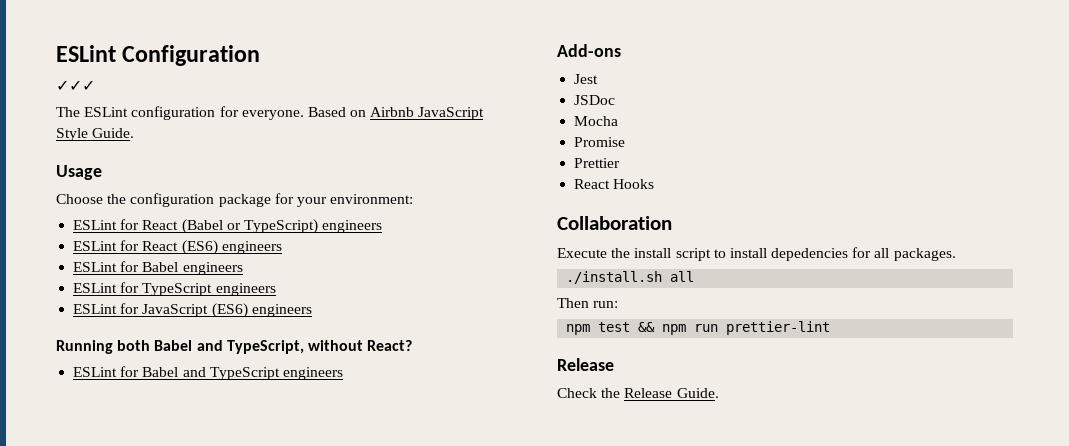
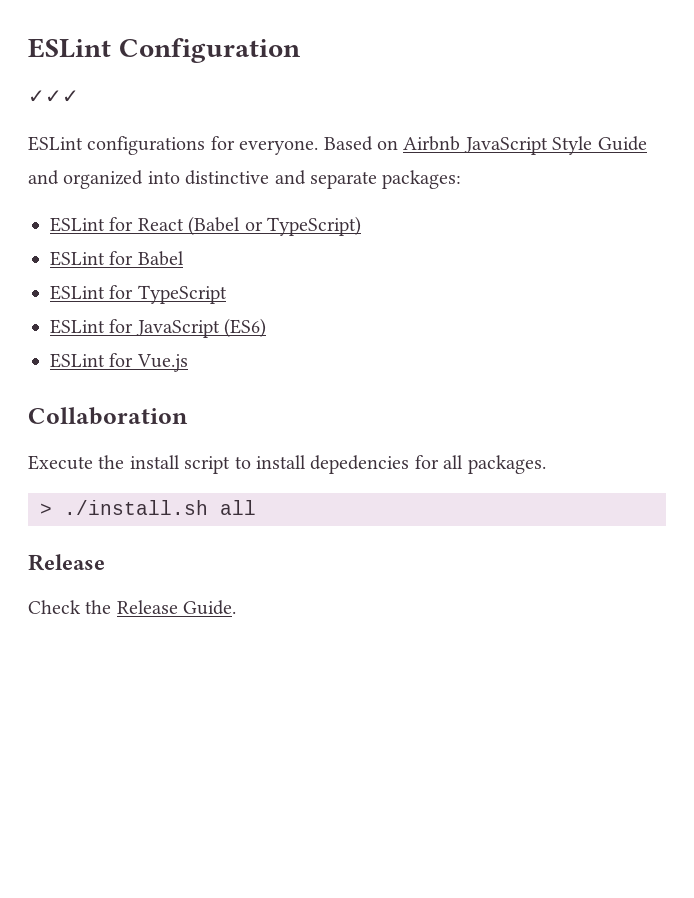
- The ESLint configuration for everyone.
+ ESLint configurations for everyone.
- Based on Airbnb JavaScript Style Guide.
- Usage
- Choose the configuration package for your environment:
+ Based on Airbnb JavaScript Style Guide and organized into distinctive and separate packages:
- ESLint for React (Babel or TypeScript) engineers
- ESLint for React (ES6) engineers
- ESLint for Babel engineers
+ ESLint for React (Babel or TypeScript)
+ ESLint for Babel
- ESLint for TypeScript engineers
+ ESLint for TypeScript
- ESLint for JavaScript (ES6) engineers
- Running both Babel and TypeScript, without React?
- ESLint for Babel and TypeScript engineers
- Add-ons
- Jest
- JSDoc
- Mocha
- Promise
- Prettier
- React Hooks
+ ESLint for JavaScript (ES6)
+ ESLint for Vue.js
- ./install.sh all
+ > ./install.sh all
- Then run:
- npm test && npm run prettier-lint

